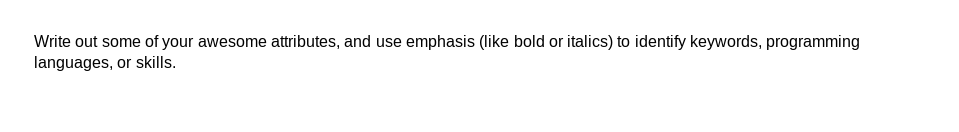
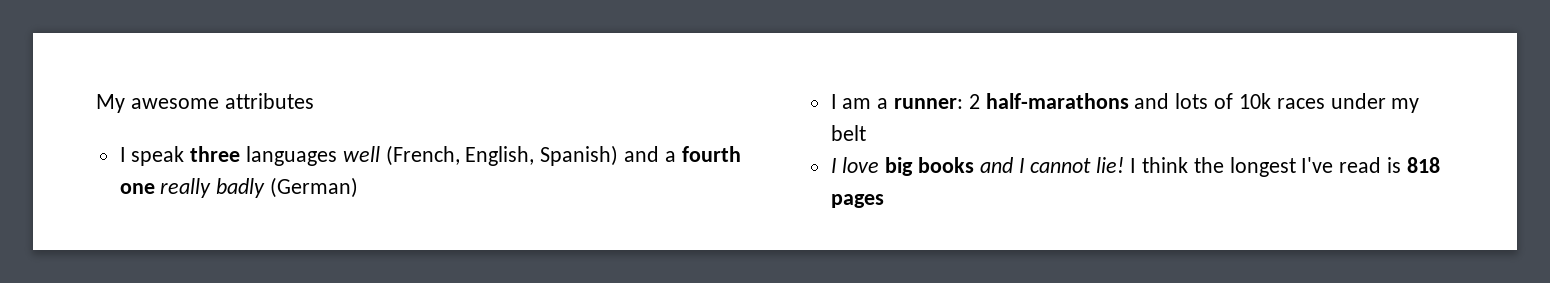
- Write out some of your awesome attributes, and use emphasis (like bold or italics) to identify keywords, programming languages, or skills.
+ My awesome attributes
+ I speak three languages well (French, English, Spanish) and a fourth one really badly (German)
+ I am a runner: 2 half-marathons and lots of 10k races under my belt
+ I love big books and I cannot lie! I think the longest I've read is 818 pages

